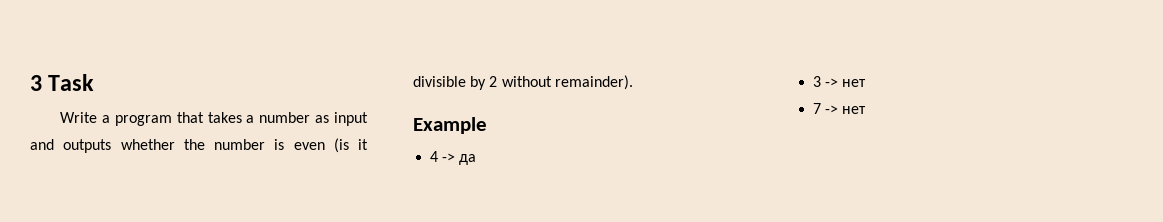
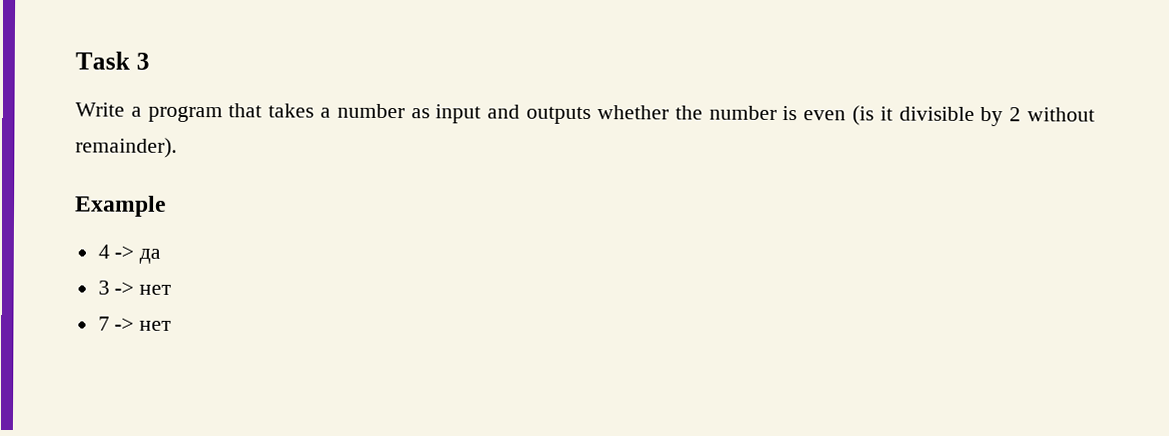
- 3 Task
+ Task 3

